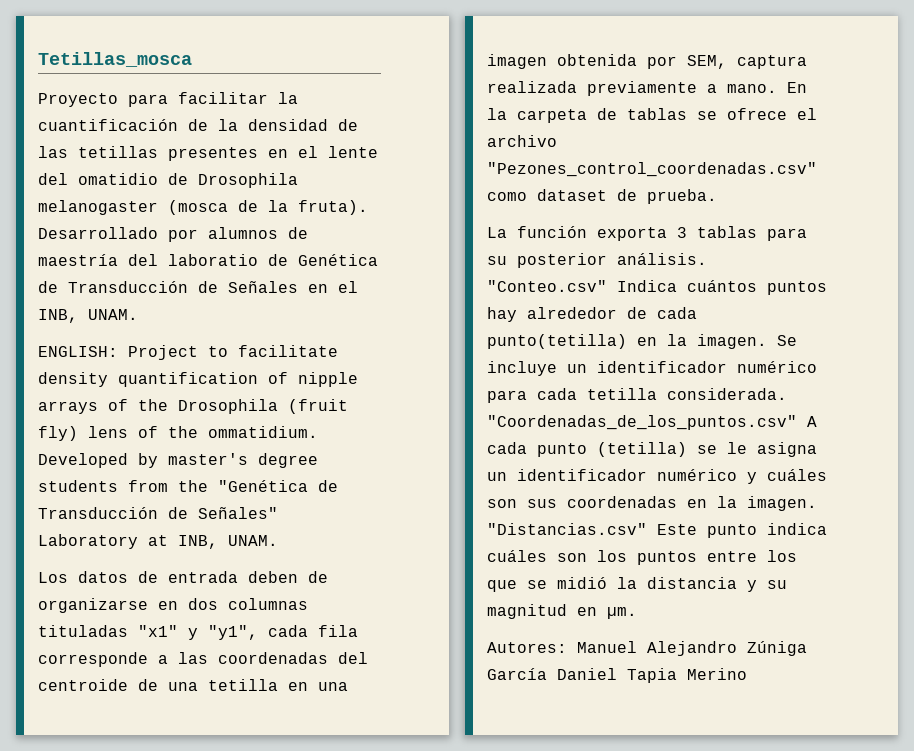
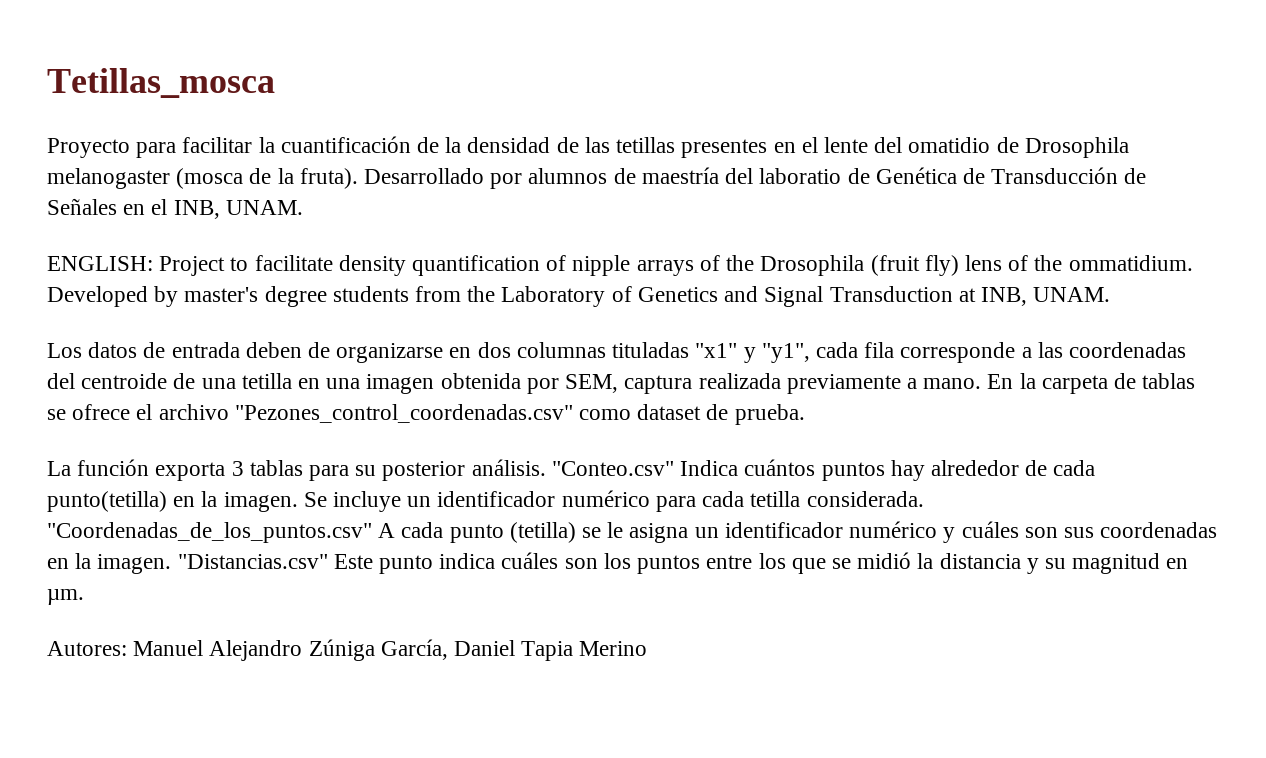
- Developed by master's degree students from the "Genética de Transducción de Señales" Laboratory at INB, UNAM.
+ Developed by master's degree students from the Laboratory of Genetics and Signal Transduction at INB, UNAM.
- Autores: Manuel Alejandro Zúniga García Daniel Tapia Merino
+ Autores: Manuel Alejandro Zúniga García, Daniel Tapia Merino

